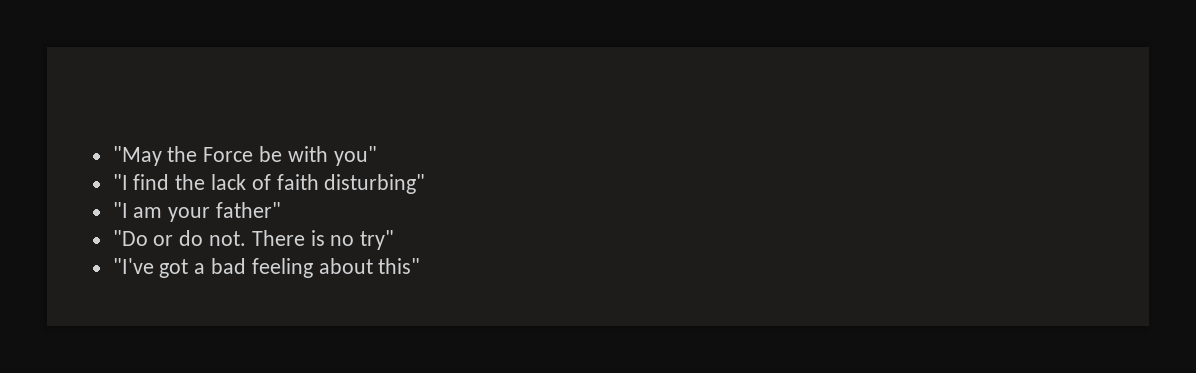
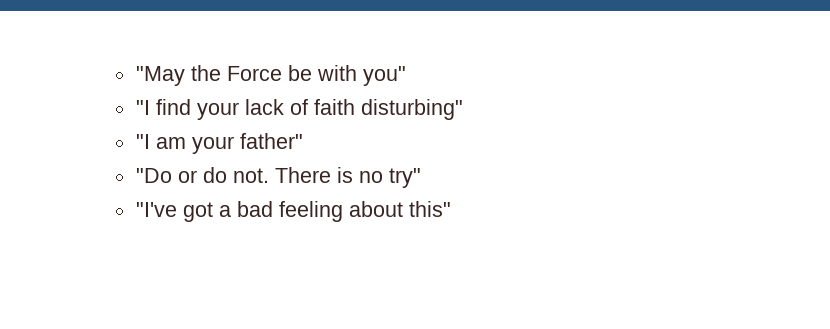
- "I find the lack of faith disturbing"
+ "I find your lack of faith disturbing"

